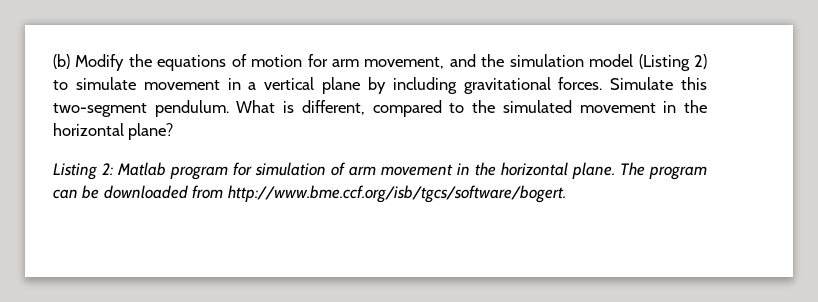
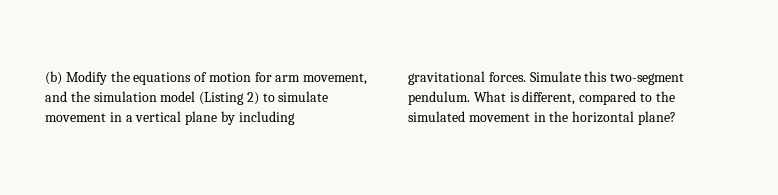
- Listing 2: Matlab program for simulation of arm movement in the horizontal plane. The program can be downloaded from http://www.bme.ccf.org/isb/tgcs/software/bogert.

